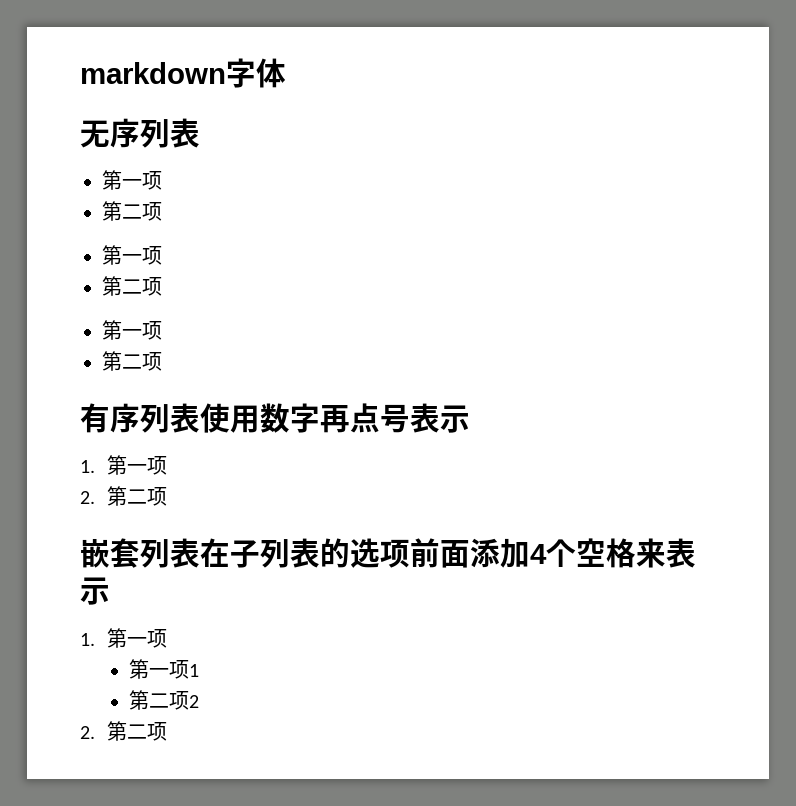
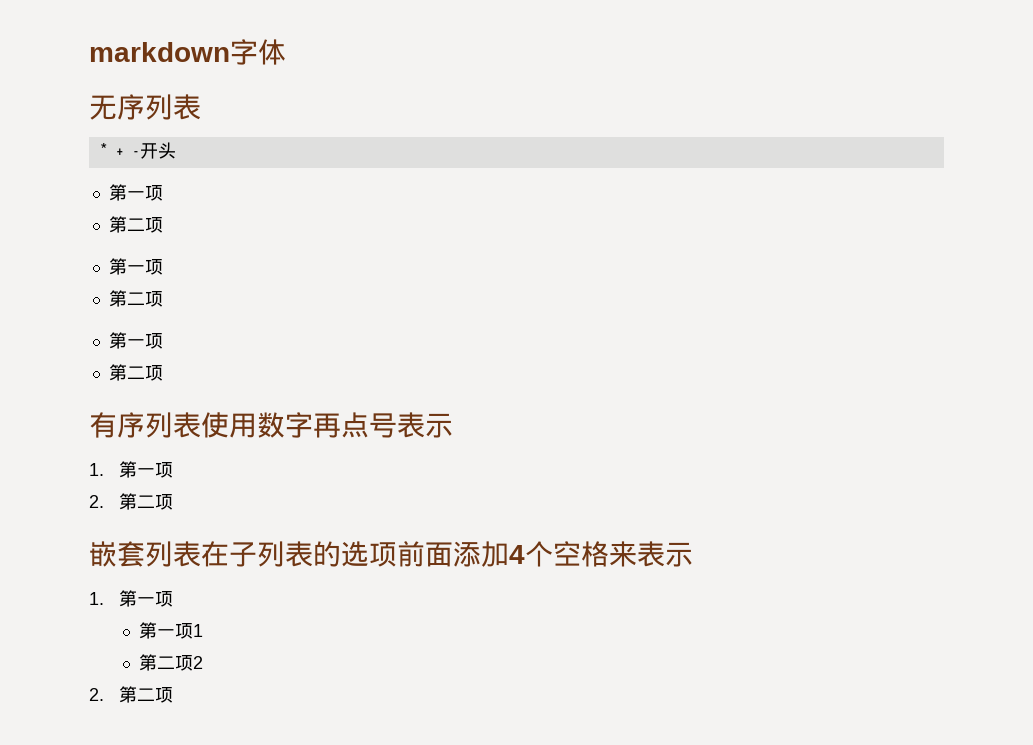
+ * + -开头

